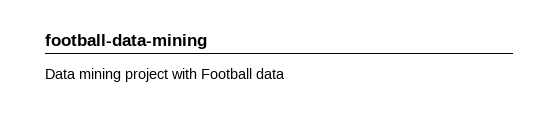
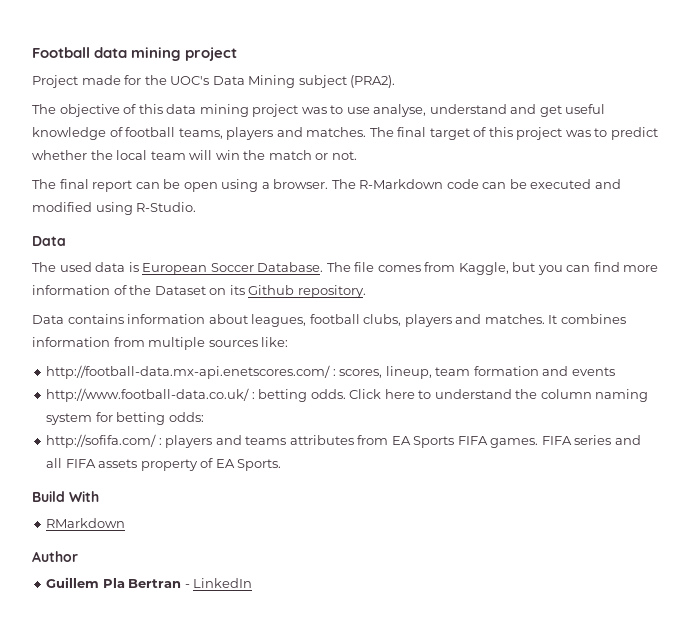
- football-data-mining
- Data mining project with Football data
+ Football data mining project
+ Project made for the UOC's Data Mining subject (PRA2).
+ The objective of this data mining project was to use analyse, understand and get useful knowledge of football teams, players and matches. The final target of this project was to predict whether the local team will win the match or not.
+ The final report can be open using a browser. The R-Markdown code can be executed and modified using R-Studio.
+ Data
+ The used data is European Soccer Database. The file comes from Kaggle, but you can find more information of the Dataset on its Github repository.
+ Data contains information about leagues, football clubs, players and matches. It combines information from multiple sources like:
+ http://football-data.mx-api.enetscores.com/ : scores, lineup, team formation and events
+ http://www.football-data.co.uk/ : betting odds. Click here to understand the column naming system for betting odds:
+ http://sofifa.com/ : players and teams attributes from EA Sports FIFA games. FIFA series and all FIFA assets property of EA Sports.
+ Build With
+ RMarkdown
+ Author
+ Guillem Pla Bertran - LinkedIn

